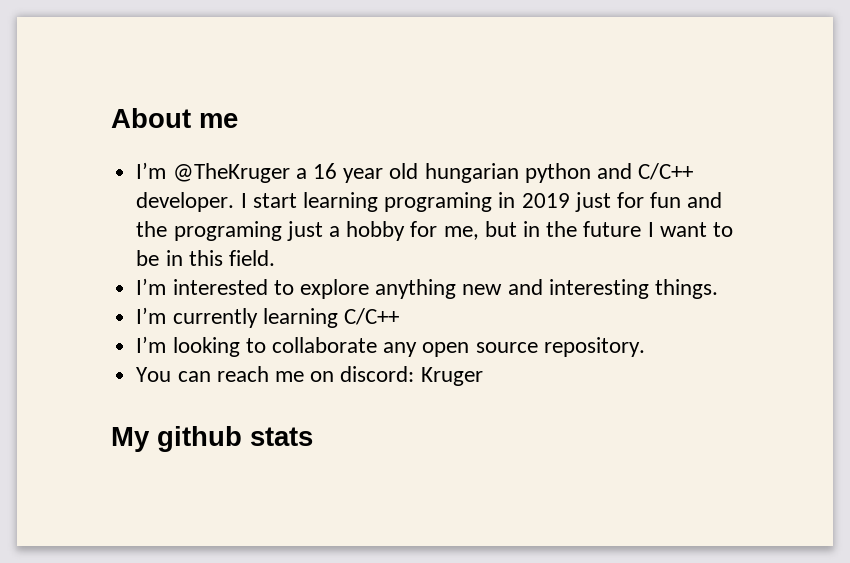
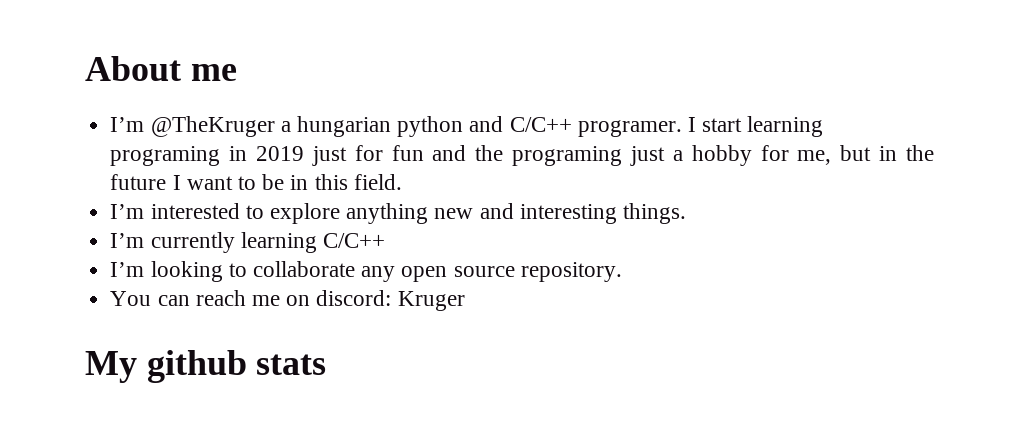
- I’m @TheKruger a 16 year old hungarian python and C/C++ developer.
+ I’m @TheKruger a hungarian python and C/C++ programer.

